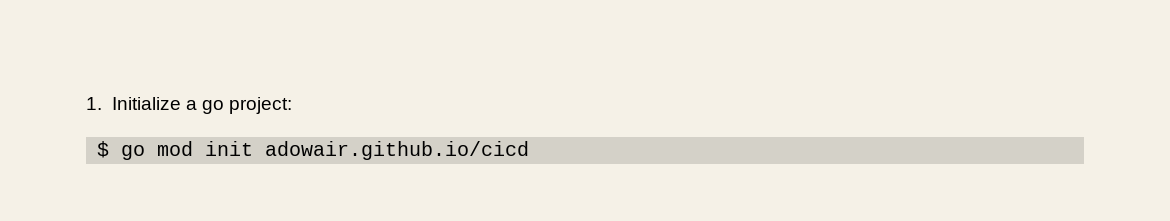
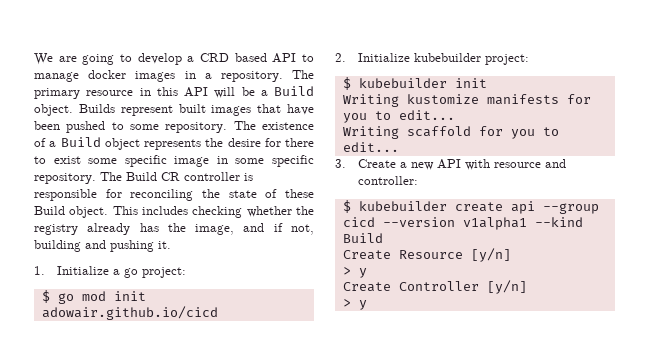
+ We are going to develop a CRD based API to manage docker images in a repository. The primary resource in this API will be a Build object. Builds represent built images that have been pushed to some repository. The existence of a Build object represents the desire for there to exist some specific image in some specific repository. The Build CR controller is responsible for reconciling the state of these Build object. This includes checking whether the registry already has the image, and if not, building and pushing it.
+ 2. Initialize kubebuilder project:
+ $ kubebuilder init
+ Writing kustomize manifests for you to edit...
+ Writing scaffold for you to edit...
+ 3. Create a new API with resource and controller:
+ $ kubebuilder create api --group cicd --version v1alpha1 --kind Build
+ Create Resource [y/n]
+ > y
+ Create Controller [y/n]
+ > y

